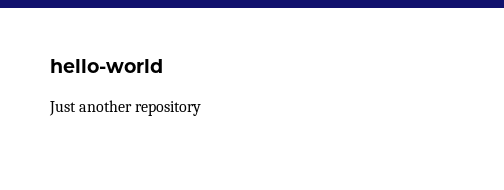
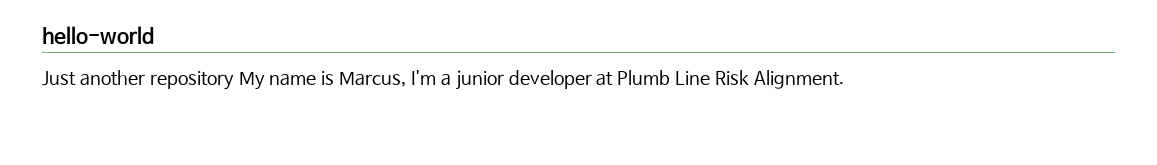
- Just another repository
+ Just another repository My name is Marcus, I'm a junior developer at Plumb Line Risk Alignment.

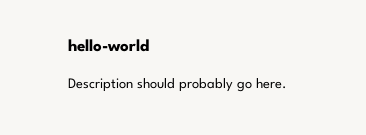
- Just another repository My name is Marcus, I'm a junior developer at Plumb Line Risk Alignment.
+ Description should probably go here.

